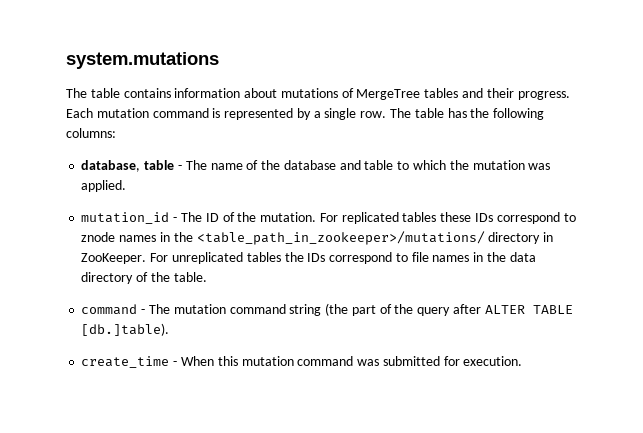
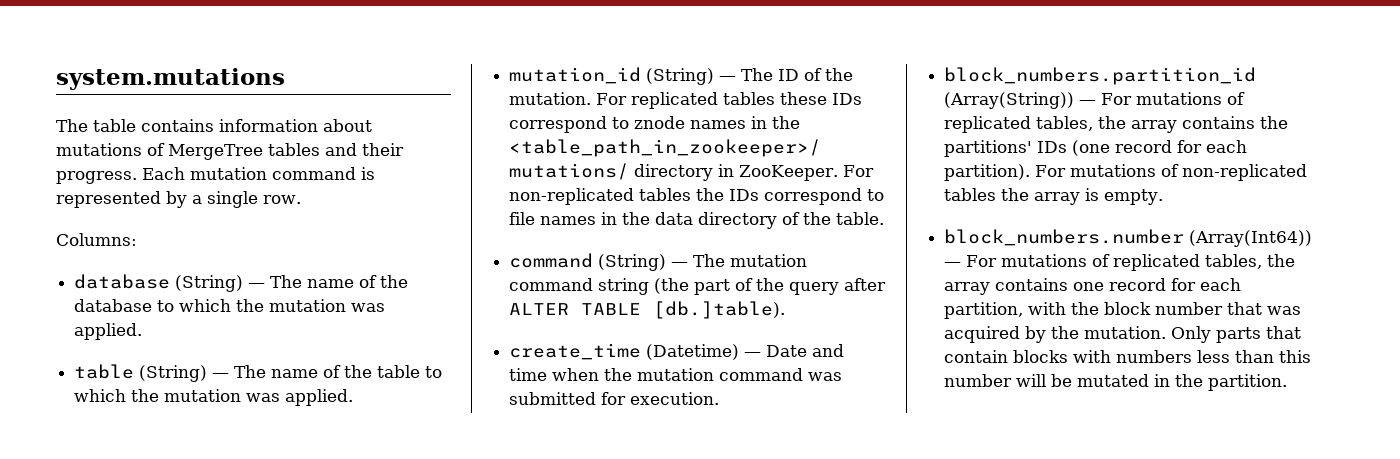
- Each mutation command is represented by a single row. The table has the following columns:
- database, table - The name of the database and table to which the mutation was applied.
+ Each mutation command is represented by a single row.
+ Columns:
+ database (String) — The name of the database to which the mutation was applied.
+ table (String) — The name of the table to which the mutation was applied.
- mutation_id - The ID of the mutation.
+ mutation_id (String) — The ID of the mutation.
- For unreplicated tables the IDs correspond to file names in the data directory of the table.
+ For non-replicated tables the IDs correspond to file names in the data directory of the table.
- command - The mutation command string (the part of the query after ALTER TABLE [db.]table).
+ command (String) — The mutation command string (the part of the query after ALTER TABLE [db.]table).
- create_time - When this mutation command was submitted for execution.
+ create_time (Datetime) — Date and time when the mutation command was submitted for execution.
+ block_numbers.partition_id (Array(String)) — For mutations of replicated tables, the array contains the partitions' IDs (one record for each partition). For mutations of non-replicated tables the array is empty.
+ block_numbers.number (Array(Int64)) — For mutations of replicated tables, the array contains one record for each partition, with the block number that was acquired by the mutation. Only parts that contain blocks with numbers less than this number will be mutated in the partition.

